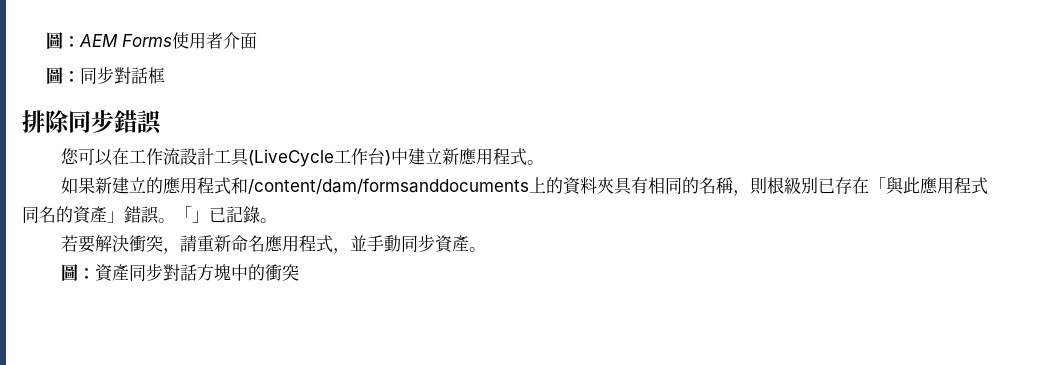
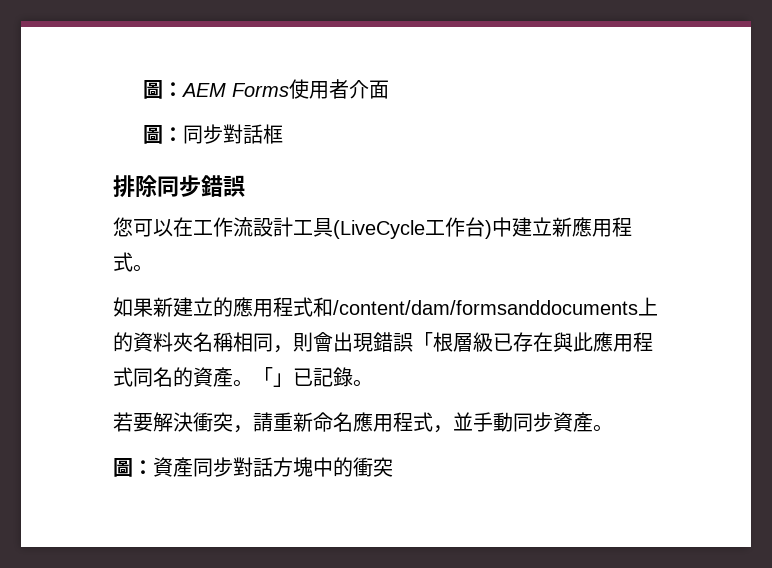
- 如果新建立的應用程式和/content/dam/formsanddocuments上的資料夾具有相同的名稱，則根級別已存在「與此應用程式同名的資產」錯誤。
+ 如果新建立的應用程式和/content/dam/formsanddocuments上的資料夾名稱相同，則會出現錯誤「根層級已存在與此應用程式同名的資產。

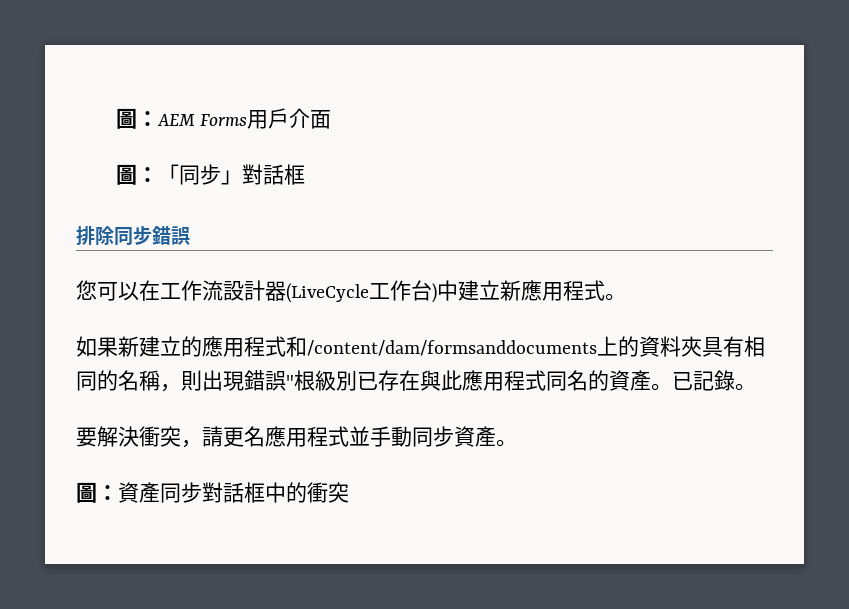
- 圖：AEM Forms使用者介面
+ 圖：AEM Forms用戶介面
- 圖：同步對話框
+ 圖：「同步」對話框
- 您可以在工作流設計工具(LiveCycle工作台)中建立新應用程式。
+ 您可以在工作流設計器(LiveCycle工作台)中建立新應用程式。
- 如果新建立的應用程式和/content/dam/formsanddocuments上的資料夾名稱相同，則會出現錯誤「根層級已存在與此應用程式同名的資產。
+ 如果新建立的應用程式和/content/dam/formsanddocuments上的資料夾具有相同的名稱，則出現錯誤"根級別已存在與此應用程式同名的資產。
- 「」已記錄。
+ 已記錄。
- 若要解決衝突，請重新命名應用程式，並手動同步資產。
+ 要解決衝突，請更名應用程式並手動同步資產。
- 圖：資產同步對話方塊中的衝突
+ 圖：資產同步對話框中的衝突

